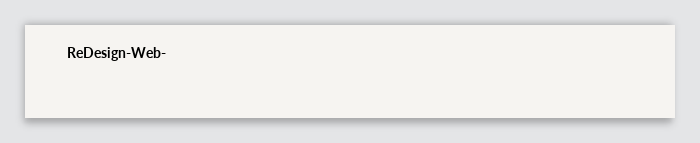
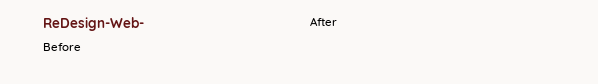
+ Before
+ After

